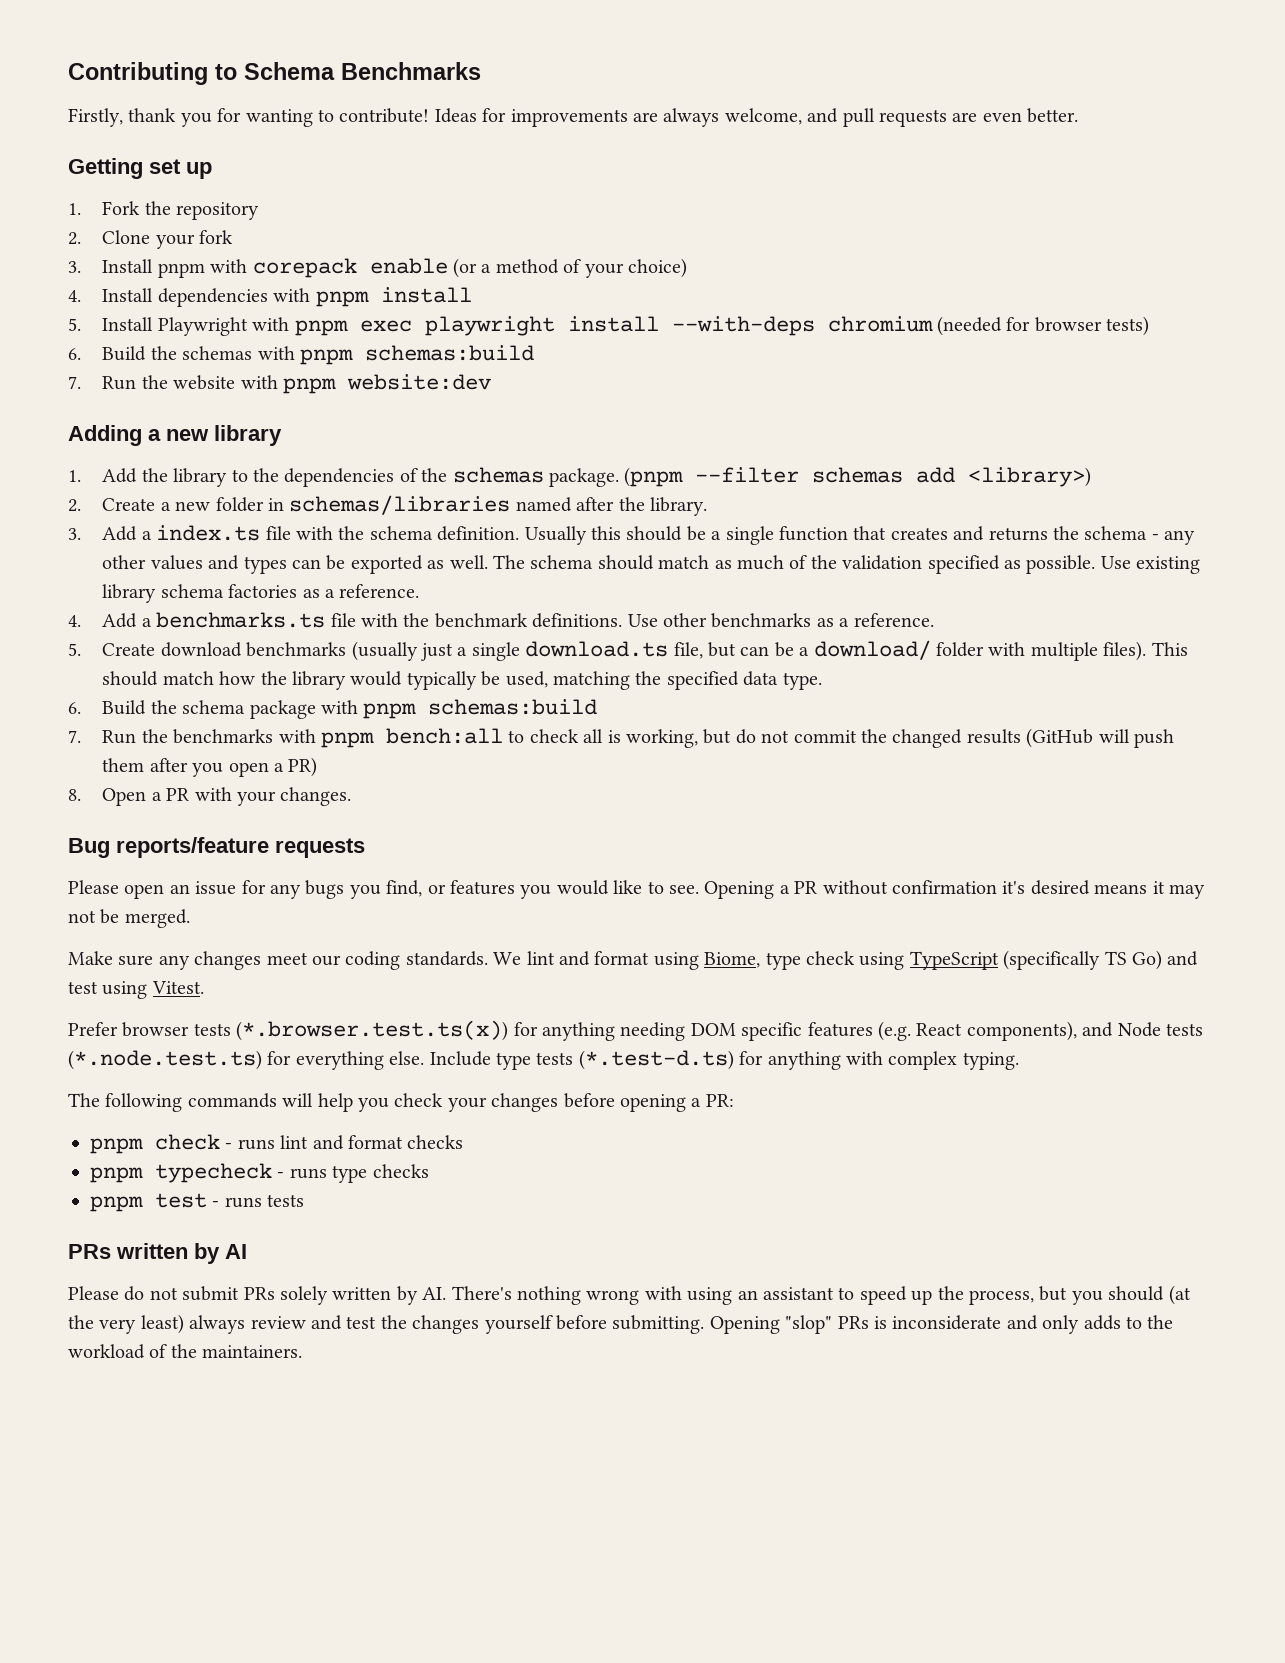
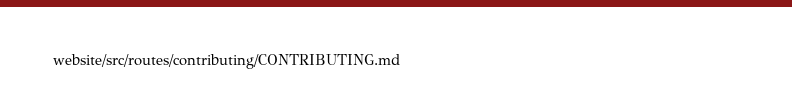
- Contributing to Schema Benchmarks
- Firstly, thank you for wanting to contribute! Ideas for improvements are always welcome, and pull requests are even better.
- Getting set up
- 1. Fork the repository
- 2. Clone your fork
- 3. Install pnpm with corepack enable (or a method of your choice)
- 4. Install dependencies with pnpm install
- 5. Install Playwright with pnpm exec playwright install --with-deps chromium (needed for browser tests)
- 6. Build the schemas with pnpm schemas:build
- 7. Run the website with pnpm website:dev
- Adding a new library
- 1. Add the library to the dependencies of the schemas package. (pnpm --filter schemas add <library>)
- 2. Create a new folder in schemas/libraries named after the library.
- 3. Add a index.ts file with the schema definition. Usually this should be a single function that creates and returns the schema - any other values and types can be exported as well. The schema should match as much of the validation specified as possible. Use existing library schema factories as a reference.
- 4. Add a benchmarks.ts file with the benchmark definitions. Use other benchmarks as a reference.
- 5. Create download benchmarks (usually just a single download.ts file, but can be a download/ folder with multiple files). This should match how the library would typically be used, matching the specified data type.
- 6. Build the schema package with pnpm schemas:build
- 7. Run the benchmarks with pnpm bench:all to check all is working, but do not commit the changed results (GitHub will push them after you open a PR)
- 8. Open a PR with your changes.
- Bug reports/feature requests
- Please open an issue for any bugs you find, or features you would like to see. Opening a PR without confirmation it's desired means it may not be merged.
- Make sure any changes meet our coding standards. We lint and format using Biome, type check using TypeScript (specifically TS Go) and test using Vitest.
- Prefer browser tests (*.browser.test.ts(x)) for anything needing DOM specific features (e.g. React components), and Node tests (*.node.test.ts) for everything else. Include type tests (*.test-d.ts) for anything with complex typing.
- The following commands will help you check your changes before opening a PR:
- pnpm check - runs lint and format checks
- pnpm typecheck - runs type checks
- pnpm test - runs tests
- PRs written by AI
- Please do not submit PRs solely written by AI. There's nothing wrong with using an assistant to speed up the process, but you should (at the very least) always review and test the changes yourself before submitting. Opening "slop" PRs is inconsiderate and only adds to the workload of the maintainers.
+ website/src/routes/contributing/CONTRIBUTING.md

